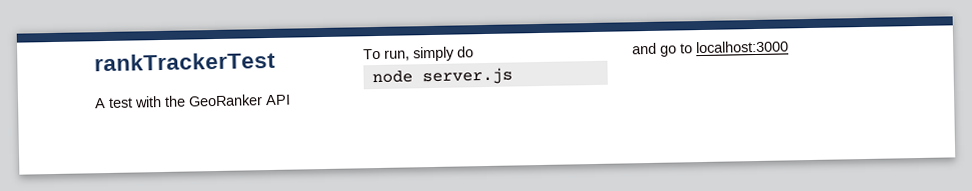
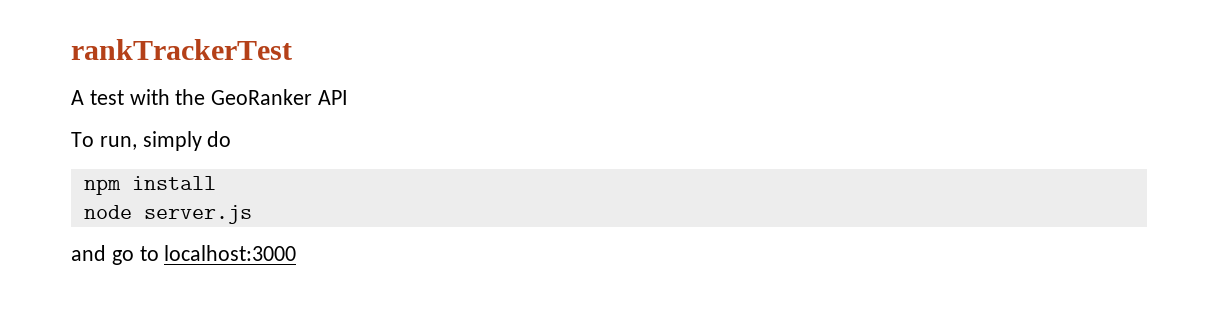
+ npm install

